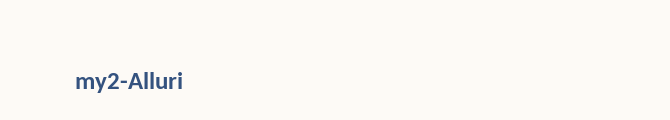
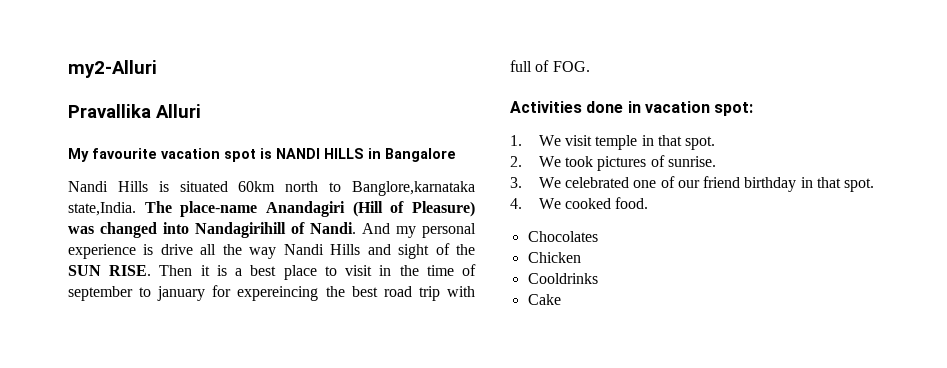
+ Pravallika Alluri
+ My favourite vacation spot is NANDI HILLS in Bangalore
+ Nandi Hills is situated 60km north to Banglore,karnataka state,India. The place-name Anandagiri (Hill of Pleasure) was changed into Nandagirihill of Nandi. And my personal experience is drive all the way Nandi Hills and sight of the SUN RISE. Then it is a best place to visit in the time of september to january for expereincing the best road trip with full of FOG.
+ Activities done in vacation spot:
+ 1. We visit temple in that spot.
+ 2. We took pictures of sunrise.
+ 3. We celebrated one of our friend birthday in that spot.
+ 4. We cooked food.
+ Chocolates
+ Chicken
+ Cooldrinks
+ Cake

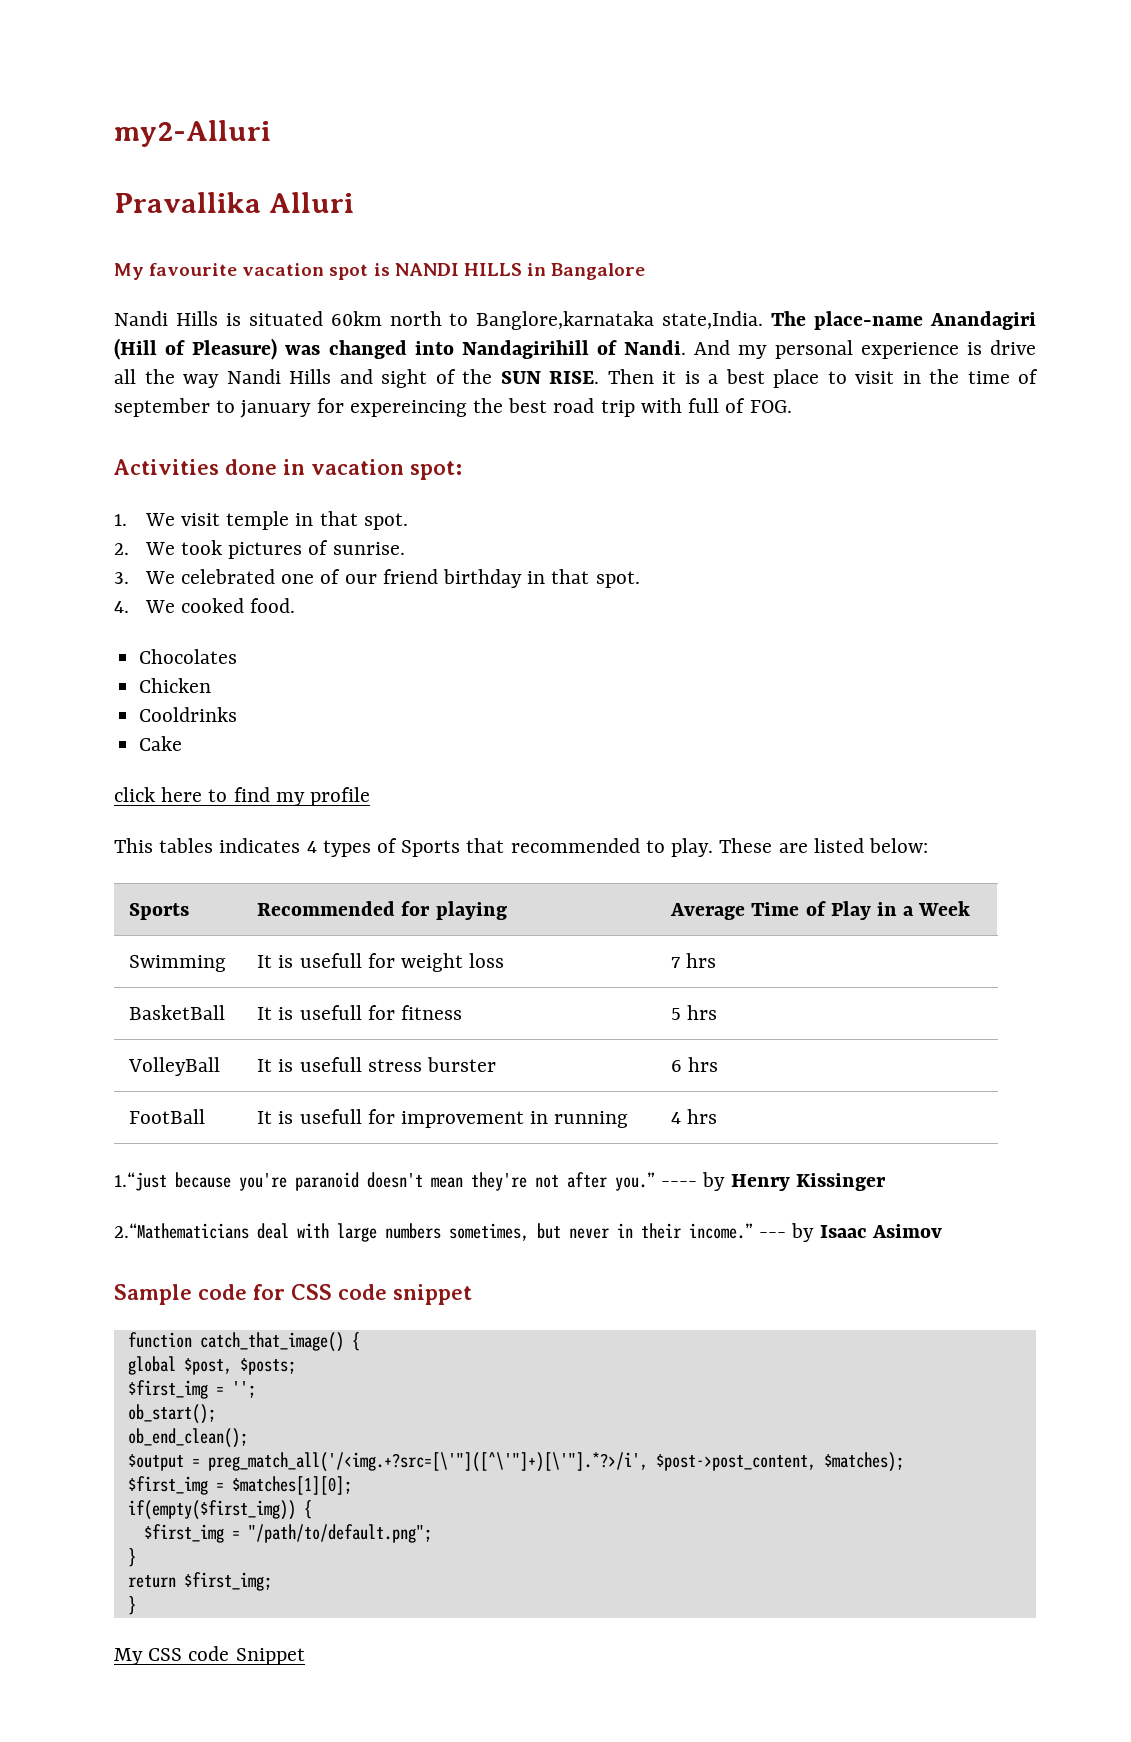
+ click here to find my profile
+ This tables indicates 4 types of Sports that recommended to play. These are listed below:
+ Sports | Recommended for playing | Average Time of Play in a Week
+ Swimming | It is usefull for weight loss | 7 hrs
+ BasketBall | It is usefull for fitness | 5 hrs
+ VolleyBall | It is usefull stress burster | 6 hrs
+ FootBall | It is usefull for improvement in running | 4 hrs
+ 1.“just because you're paranoid doesn't mean they're not after you.” ---- by Henry Kissinger
+ 2.“Mathematicians deal with large numbers sometimes, but never in their income.” --- by Isaac Asimov
+ Sample code for CSS code snippet
+ function catch_that_image() {
+ global $post, $posts;
+ $first_img = '';
+ ob_start();
+ ob_end_clean();
+ $output = preg_match_all('/<img.+?src=[\'"]([^\'"]+)[\'"].*?>/i', $post->post_content, $matches);
+ $first_img = $matches[1][0];
+ if(empty($first_img)) {
+ $first_img = "/path/to/default.png";
+ }
+ return $first_img;
+ }
+ My CSS code Snippet

